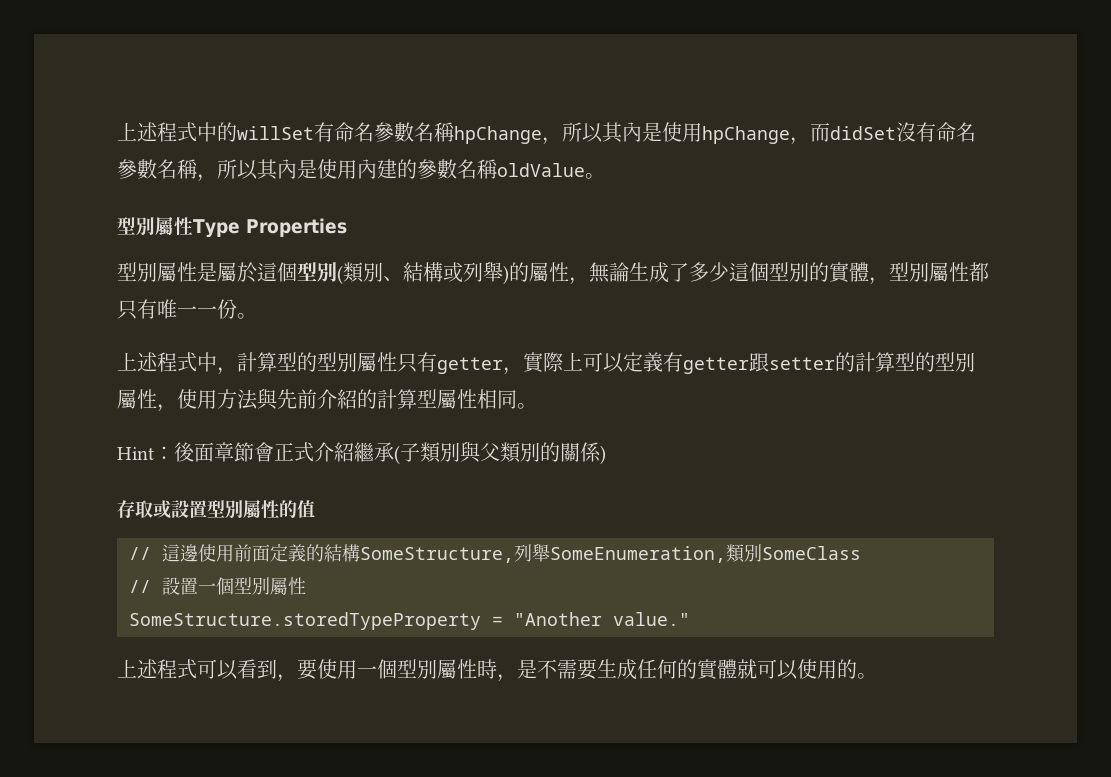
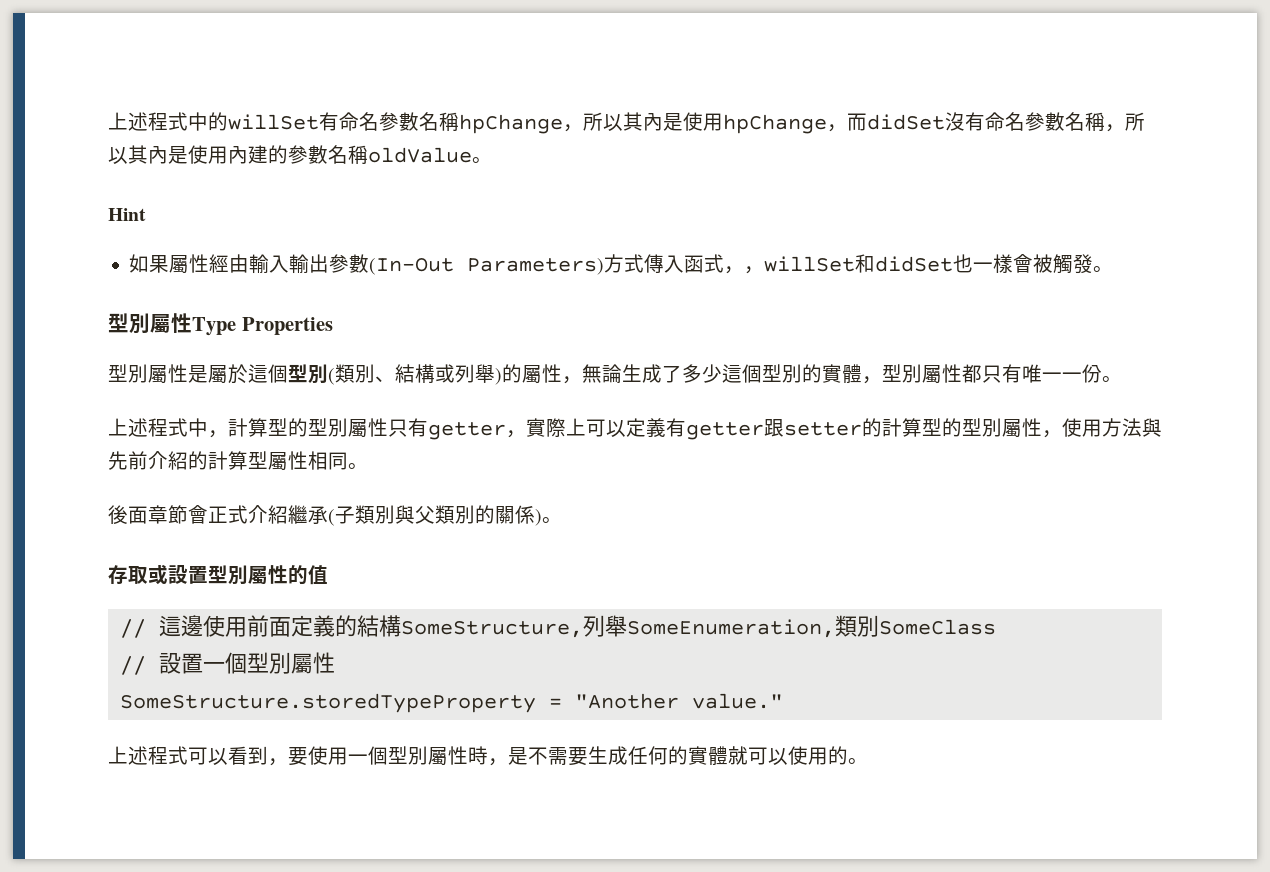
+ Hint
+ 如果屬性經由輸入輸出參數(In-Out Parameters)方式傳入函式，，willSet和didSet也一樣會被觸發。
- Hint：後面章節會正式介紹繼承(子類別與父類別的關係)
+ 後面章節會正式介紹繼承(子類別與父類別的關係)。

